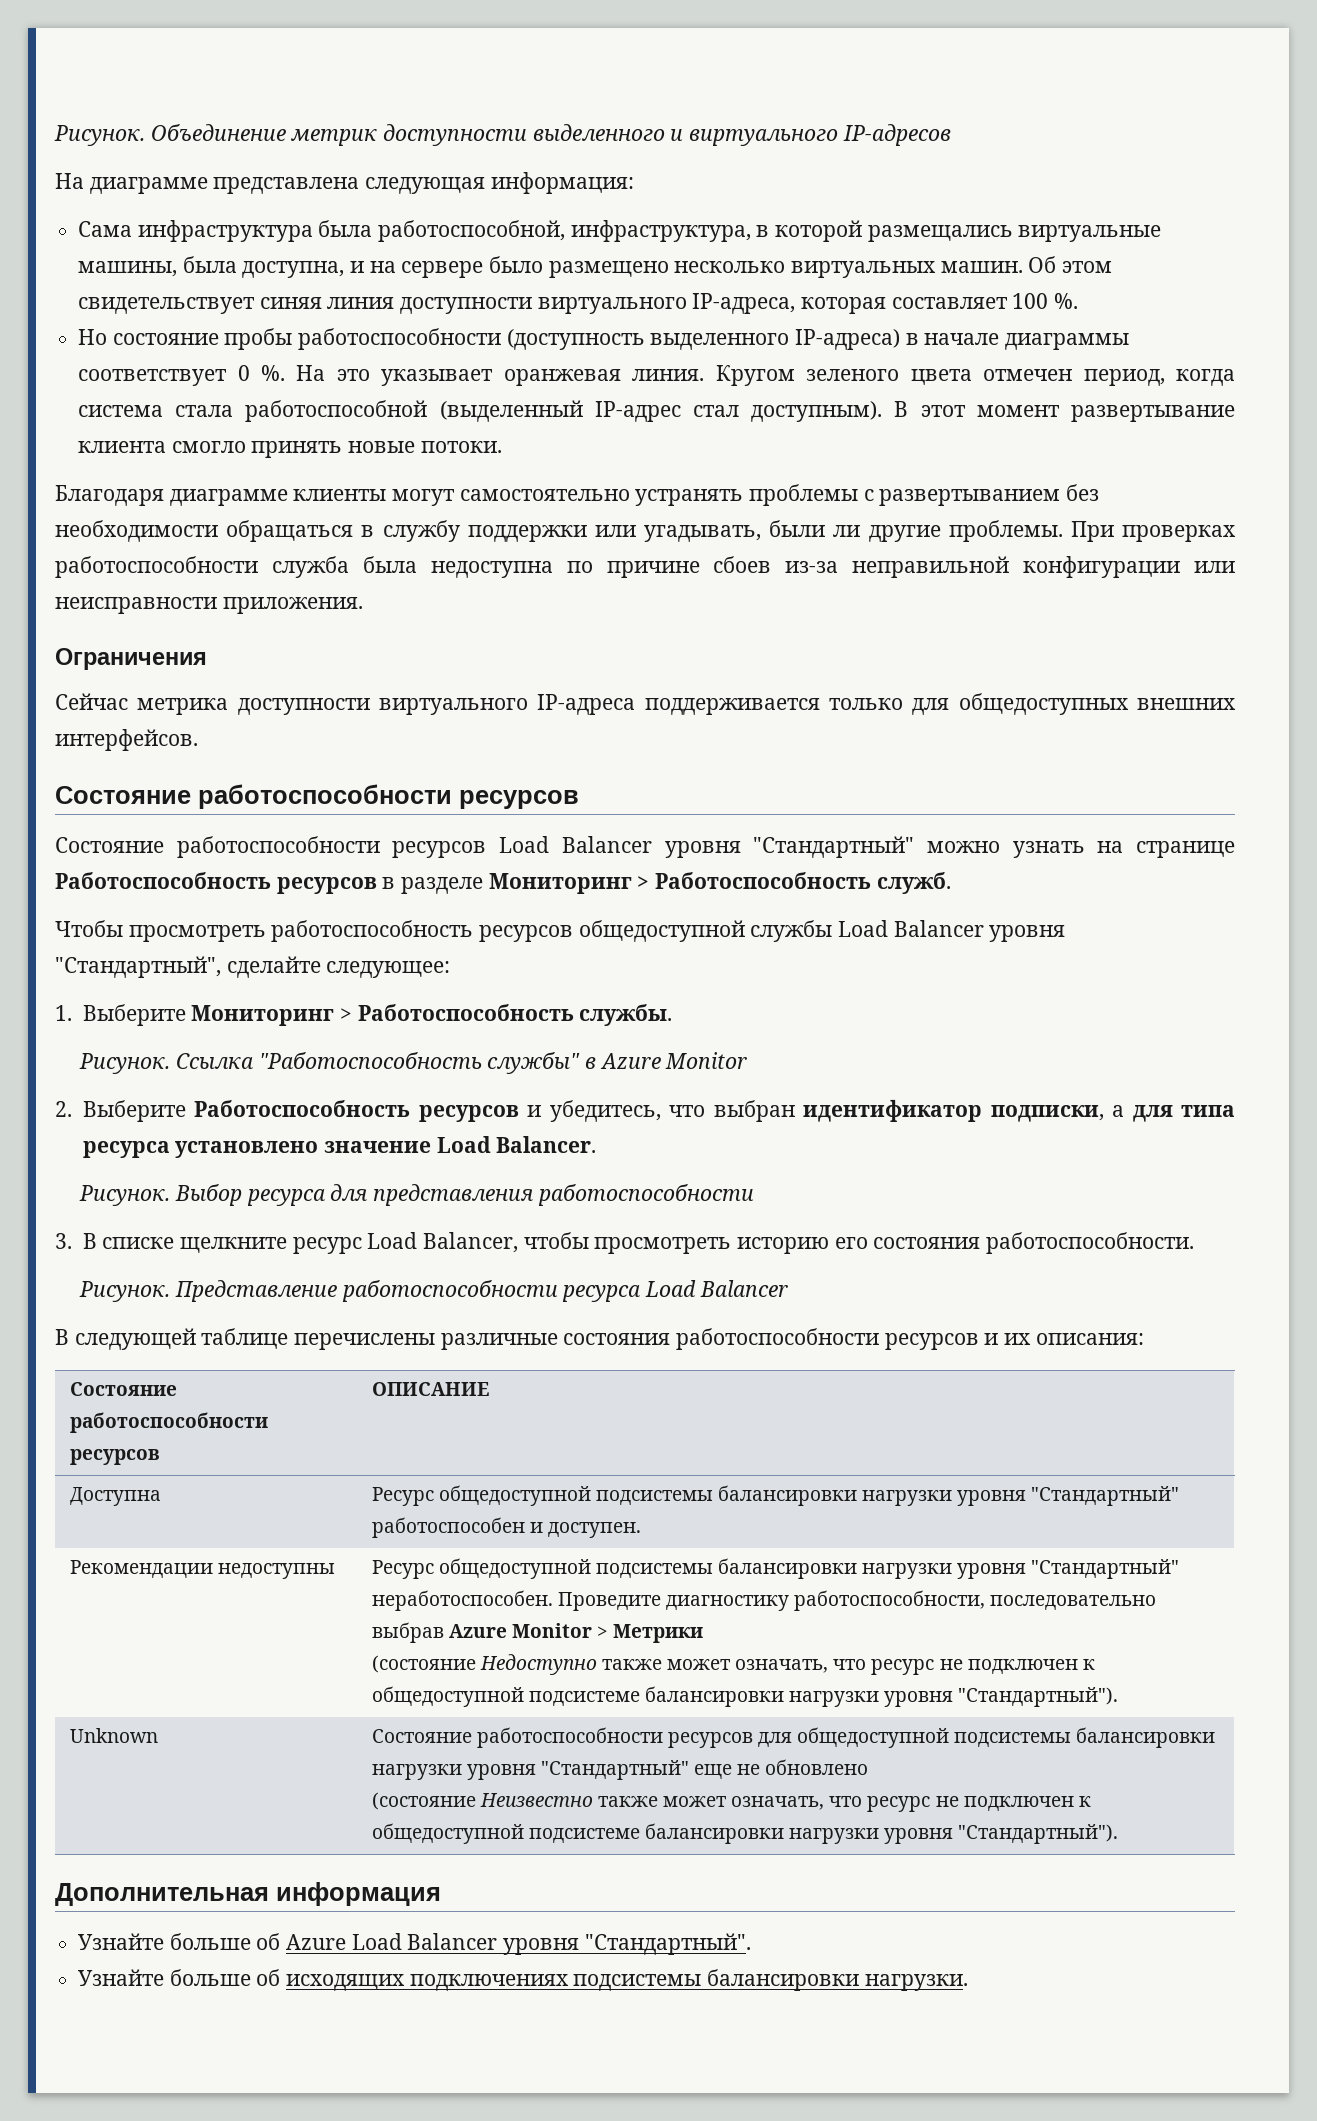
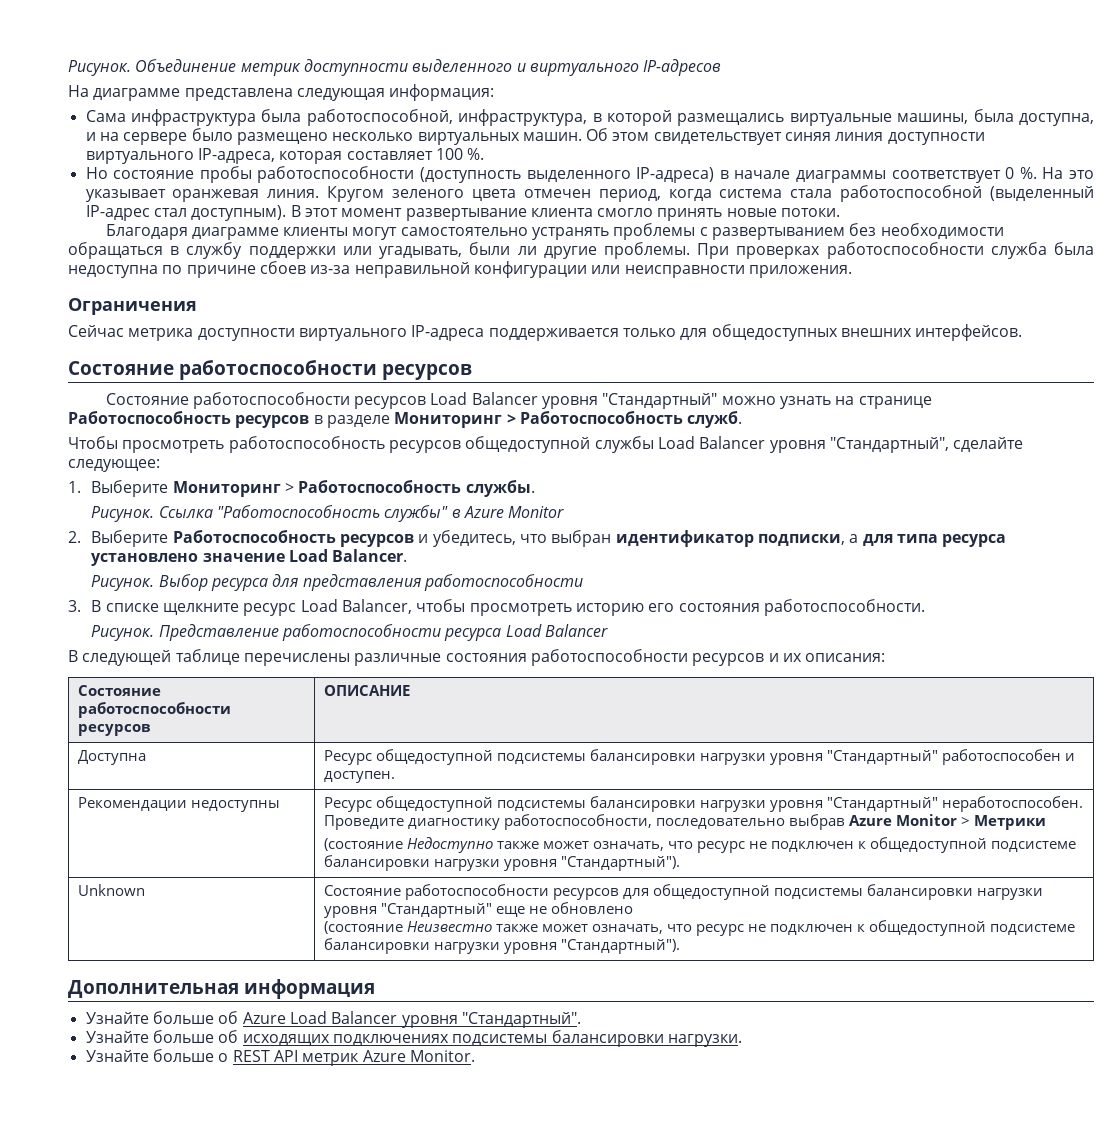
+ Узнайте больше о REST API метрик Azure Monitor.

